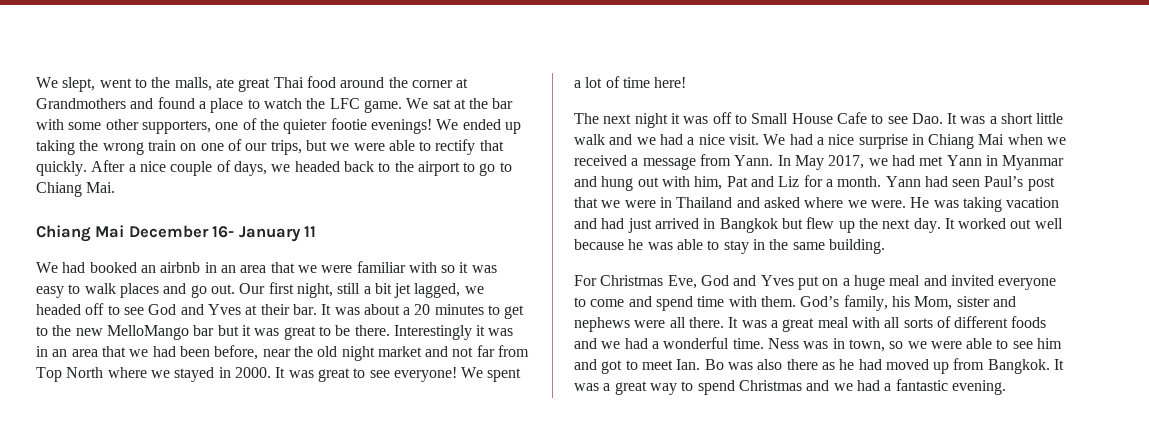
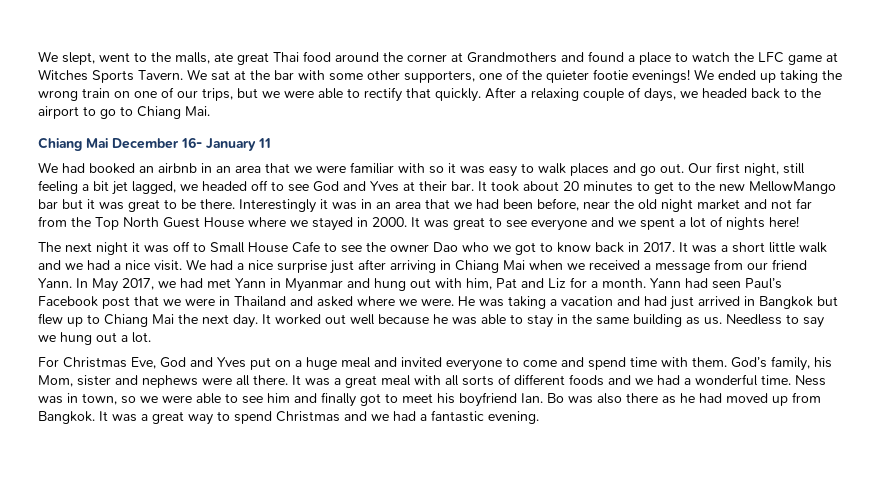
- We slept, went to the malls, ate great Thai food around the corner at Grandmothers and found a place to watch the LFC game.
+ We slept, went to the malls, ate great Thai food around the corner at Grandmothers and found a place to watch the LFC game at Witches Sports Tavern.
- After a nice couple of days, we headed back to the airport to go to Chiang Mai.
+ After a relaxing couple of days, we headed back to the airport to go to Chiang Mai.
- Our first night, still a bit jet lagged, we headed off to see God and Yves at their bar.
+ Our first night, still feeling a bit jet lagged, we headed off to see God and Yves at their bar.
- It was about a 20 minutes to get to the new MelloMango bar but it was great to be there.
+ It took about 20 minutes to get to the new MellowMango bar but it was great to be there.
- Interestingly it was in an area that we had been before, near the old night market and not far from Top North where we stayed in 2000.
+ Interestingly it was in an area that we had been before, near the old night market and not far from the Top North Guest House where we stayed in 2000.
- It was great to see everyone! We spent a lot of time here!
+ It was great to see everyone and we spent a lot of nights here!
- The next night it was off to Small House Cafe to see Dao. It was a short little walk and we had a nice visit.
+ The next night it was off to Small House Cafe to see the owner Dao who we got to know back in 2017. It was a short little walk and we had a nice visit.
- We had a nice surprise in Chiang Mai when we received a message from Yann.
+ We had a nice surprise just after arriving in Chiang Mai when we received a message from our friend Yann.
- Yann had seen Paul’s post that we were in Thailand and asked where we were.
+ Yann had seen Paul’s Facebook post that we were in Thailand and asked where we were.
- He was taking vacation and had just arrived in Bangkok but flew up the next day.
+ He was taking a vacation and had just arrived in Bangkok but flew up to Chiang Mai the next day.
- It worked out well because he was able to stay in the same building.
+ It worked out well because he was able to stay in the same building as us. Needless to say we hung out a lot.
- Ness was in town, so we were able to see him and got to meet Ian. Bo was also there as he had moved up from Bangkok.
+ Ness was in town, so we were able to see him and finally got to meet his boyfriend Ian. Bo was also there as he had moved up from Bangkok.

